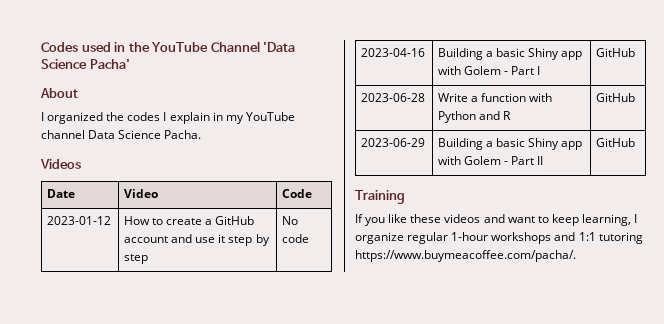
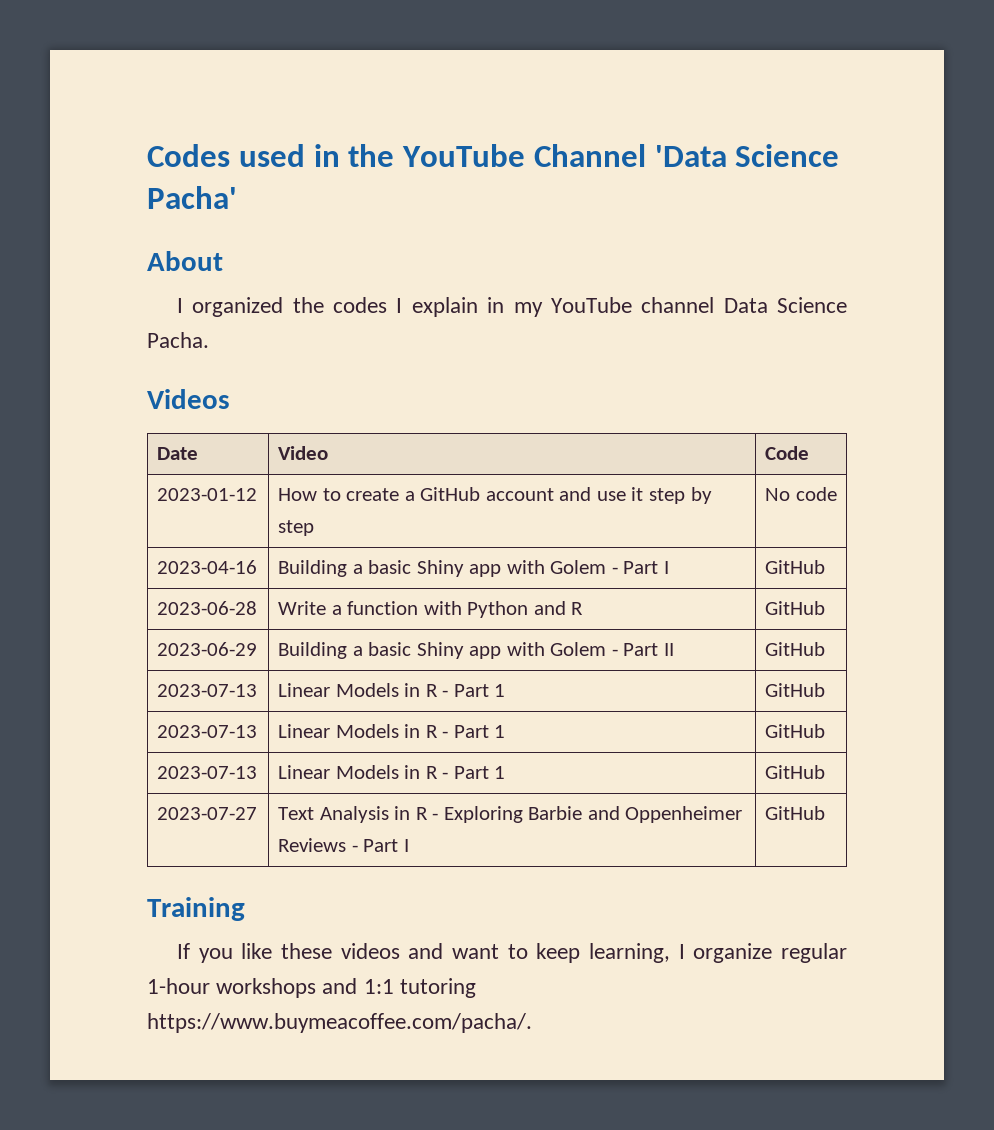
  2023-06-29 | Building a basic Shiny app with Golem - Part II | GitHub
+ 2023-07-13 | Linear Models in R - Part 1 | GitHub
+ 2023-07-13 | Linear Models in R - Part 1 | GitHub
+ 2023-07-13 | Linear Models in R - Part 1 | GitHub
+ 2023-07-27 | Text Analysis in R - Exploring Barbie and Oppenheimer Reviews - Part I | GitHub

